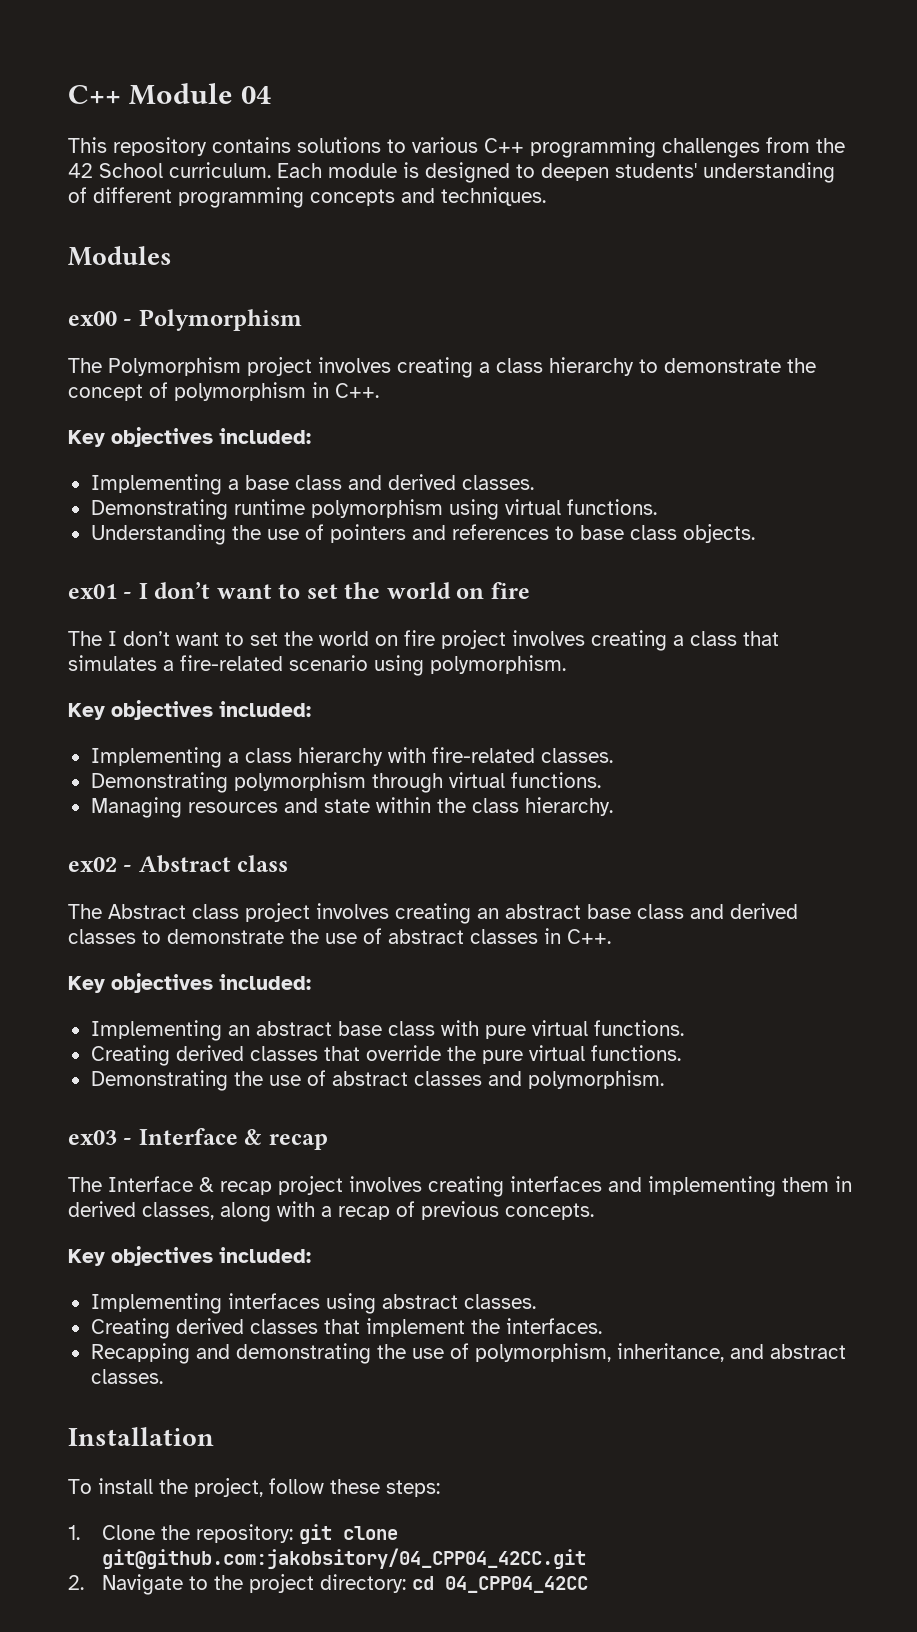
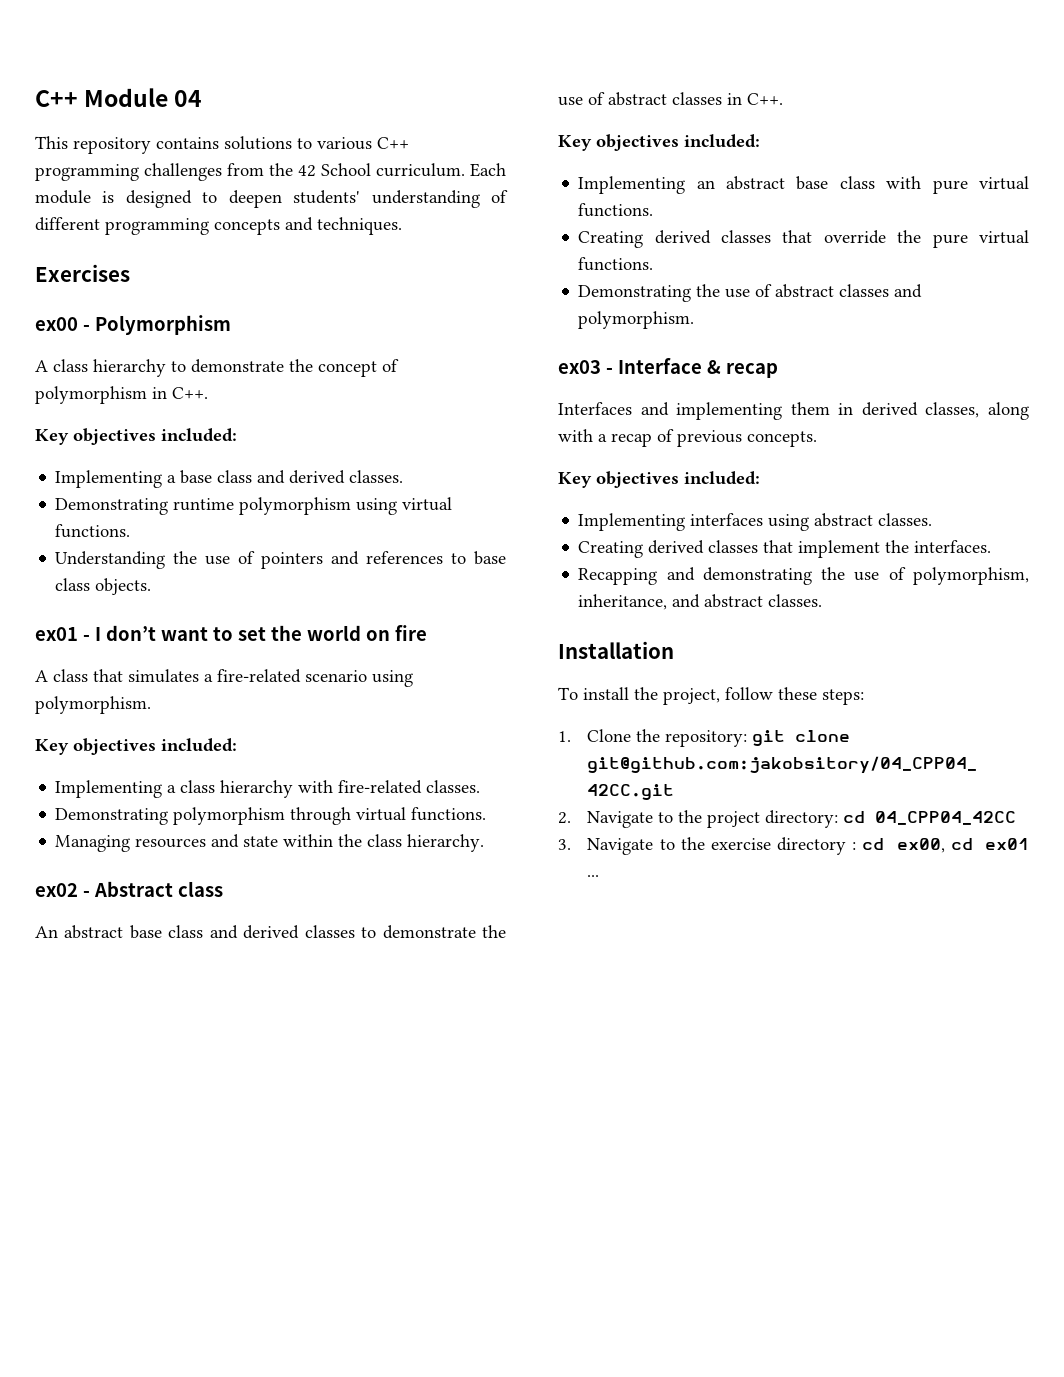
- Modules
+ Exercises
- The Polymorphism project involves creating a class hierarchy to demonstrate the concept of polymorphism in C++.
+ A class hierarchy to demonstrate the concept of polymorphism in C++.
- The I don’t want to set the world on fire project involves creating a class that simulates a fire-related scenario using polymorphism.
+ A class that simulates a fire-related scenario using polymorphism.
- The Abstract class project involves creating an abstract base class and derived classes to demonstrate the use of abstract classes in C++.
+ An abstract base class and derived classes to demonstrate the use of abstract classes in C++.
- The Interface & recap project involves creating interfaces and implementing them in derived classes, along with a recap of previous concepts.
+ Interfaces and implementing them in derived classes, along with a recap of previous concepts.
+ 3. Navigate to the exercise directory : cd ex00, cd ex01 ...

